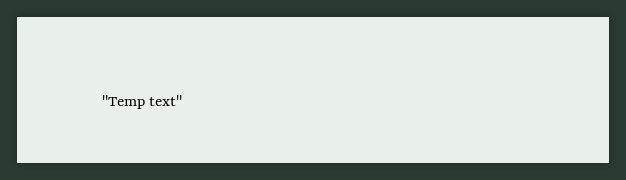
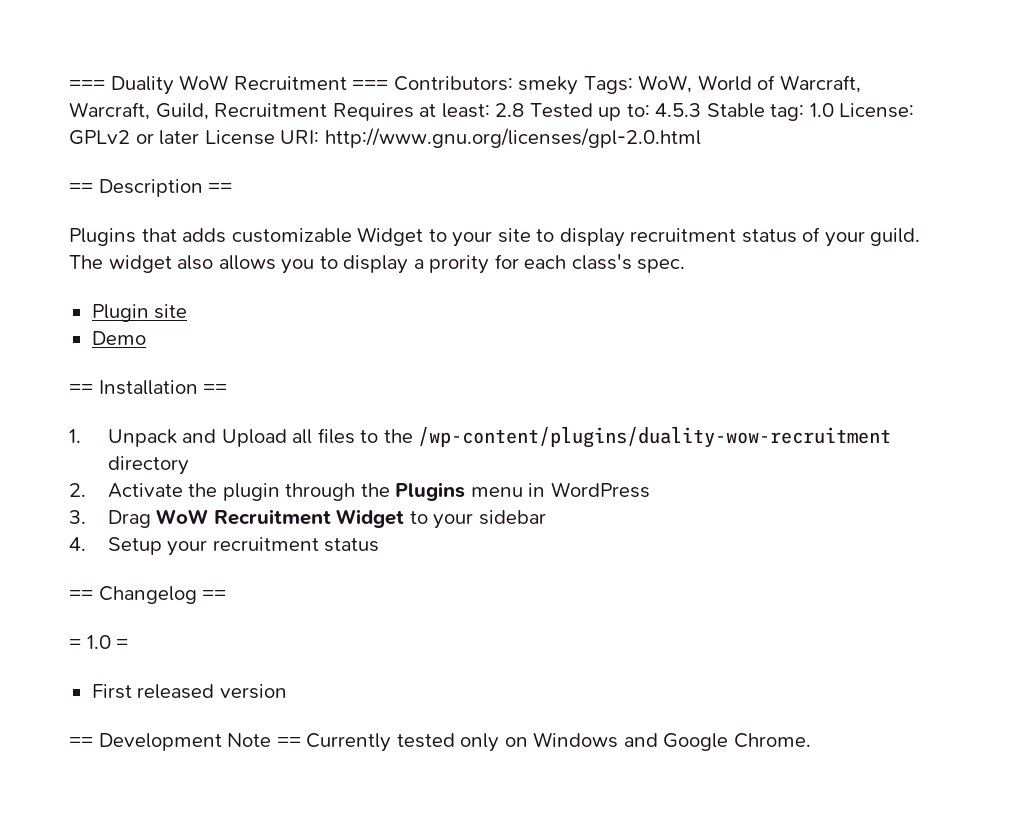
- "Temp text"
+ === Duality WoW Recruitment === Contributors: smeky Tags: WoW, World of Warcraft, Warcraft, Guild, Recruitment Requires at least: 2.8 Tested up to: 4.5.3 Stable tag: 1.0 License: GPLv2 or later License URI: http://www.gnu.org/licenses/gpl-2.0.html
+ == Description ==
+ Plugins that adds customizable Widget to your site to display recruitment status of your guild. The widget also allows you to display a prority for each class's spec.
+ Plugin site
+ Demo
+ == Installation ==
+ 1. Unpack and Upload all files to the /wp-content/plugins/duality-wow-recruitment directory
+ 2. Activate the plugin through the Plugins menu in WordPress
+ 3. Drag WoW Recruitment Widget to your sidebar
+ 4. Setup your recruitment status
+ == Changelog ==
+ = 1.0 =
+ First released version
+ == Development Note == Currently tested only on Windows and Google Chrome.

